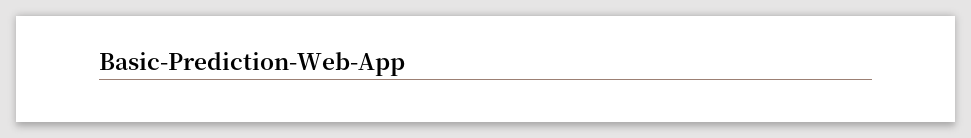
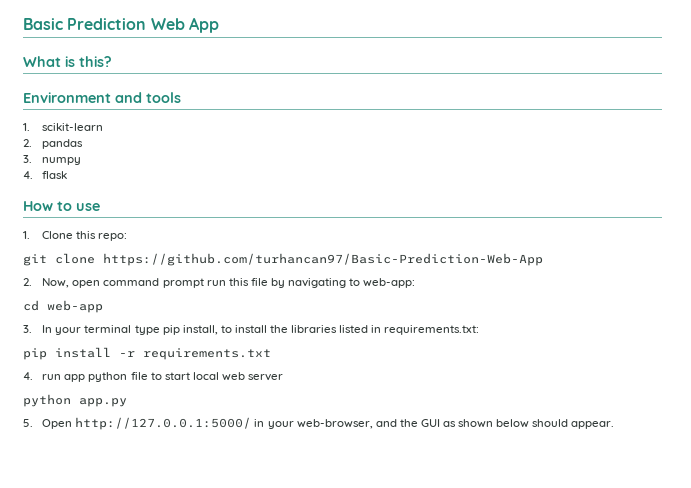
- Basic-Prediction-Web-App
+ Basic Prediction Web App
+ What is this?
+ Environment and tools
+ 1. scikit-learn
+ 2. pandas
+ 3. numpy
+ 4. flask
+ How to use
+ 1. Clone this repo:
+ git clone https://github.com/turhancan97/Basic-Prediction-Web-App
+ 2. Now, open command prompt run this file by navigating to web-app:
+ cd web-app
+ 3. In your terminal type pip install, to install the libraries listed in requirements.txt:
+ pip install -r requirements.txt
+ 4. run app python file to start local web server
+ python app.py
+ 5. Open http://127.0.0.1:5000/ in your web-browser, and the GUI as shown below should appear.

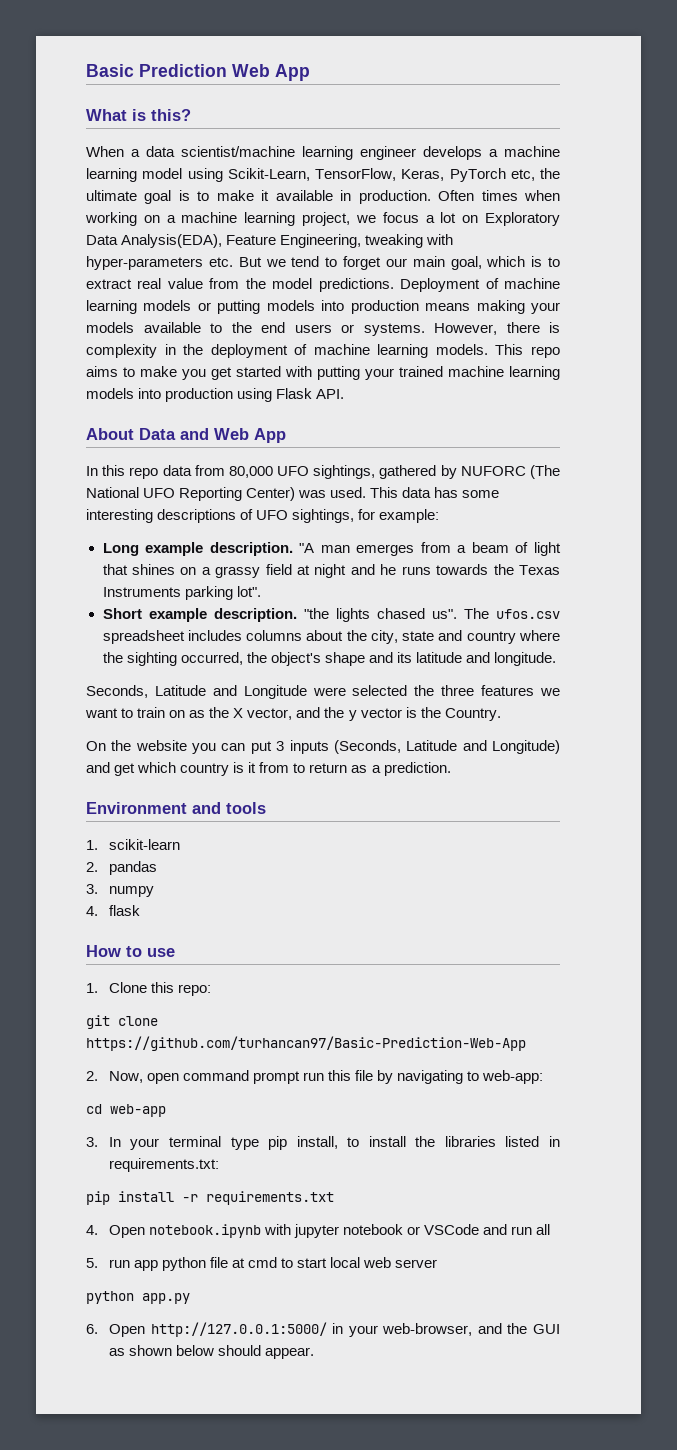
+ When a data scientist/machine learning engineer develops a machine learning model using Scikit-Learn, TensorFlow, Keras, PyTorch etc, the ultimate goal is to make it available in production. Often times when working on a machine learning project, we focus a lot on Exploratory Data Analysis(EDA), Feature Engineering, tweaking with hyper-parameters etc. But we tend to forget our main goal, which is to extract real value from the model predictions. Deployment of machine learning models or putting models into production means making your models available to the end users or systems. However, there is complexity in the deployment of machine learning models. This repo aims to make you get started with putting your trained machine learning models into production using Flask API.
+ About Data and Web App
+ In this repo data from 80,000 UFO sightings, gathered by NUFORC (The National UFO Reporting Center) was used. This data has some interesting descriptions of UFO sightings, for example:
+ Long example description. "A man emerges from a beam of light that shines on a grassy field at night and he runs towards the Texas Instruments parking lot".
+ Short example description. "the lights chased us". The ufos.csv spreadsheet includes columns about the city, state and country where the sighting occurred, the object's shape and its latitude and longitude.
+ Seconds, Latitude and Longitude were selected the three features we want to train on as the X vector, and the y vector is the Country.
+ On the website you can put 3 inputs (Seconds, Latitude and Longitude) and get which country is it from to return as a prediction.
- 4. run app python file to start local web server
+ 4. Open notebook.ipynb with jupyter notebook or VSCode and run all
+ 5. run app python file at cmd to start local web server
- 5. Open http://127.0.0.1:5000/ in your web-browser, and the GUI as shown below should appear.
+ 6. Open http://127.0.0.1:5000/ in your web-browser, and the GUI as shown below should appear.

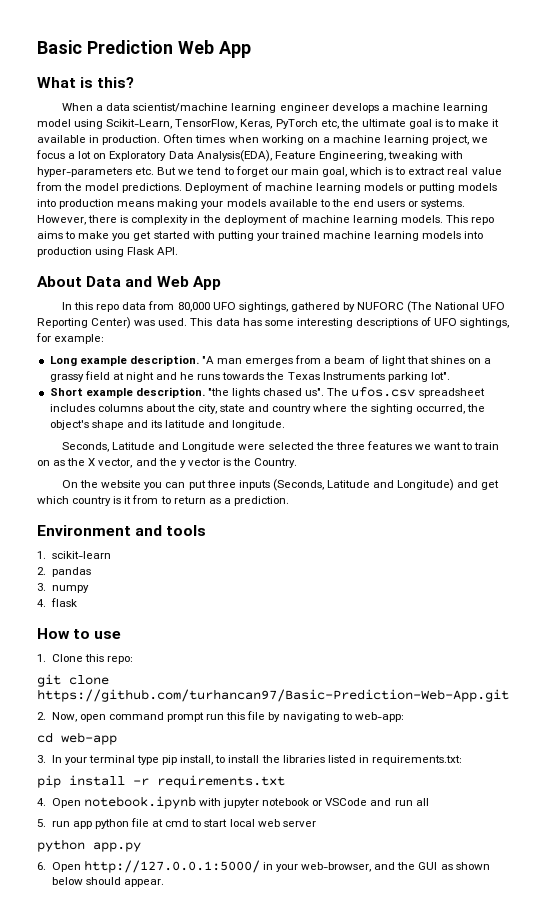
- On the website you can put 3 inputs (Seconds, Latitude and Longitude) and get which country is it from to return as a prediction.
+ On the website you can put three inputs (Seconds, Latitude and Longitude) and get which country is it from to return as a prediction.
- git clone https://github.com/turhancan97/Basic-Prediction-Web-App
+ git clone https://github.com/turhancan97/Basic-Prediction-Web-App.git

